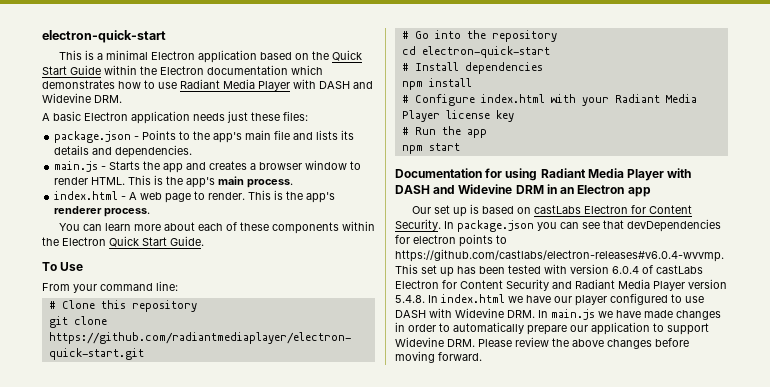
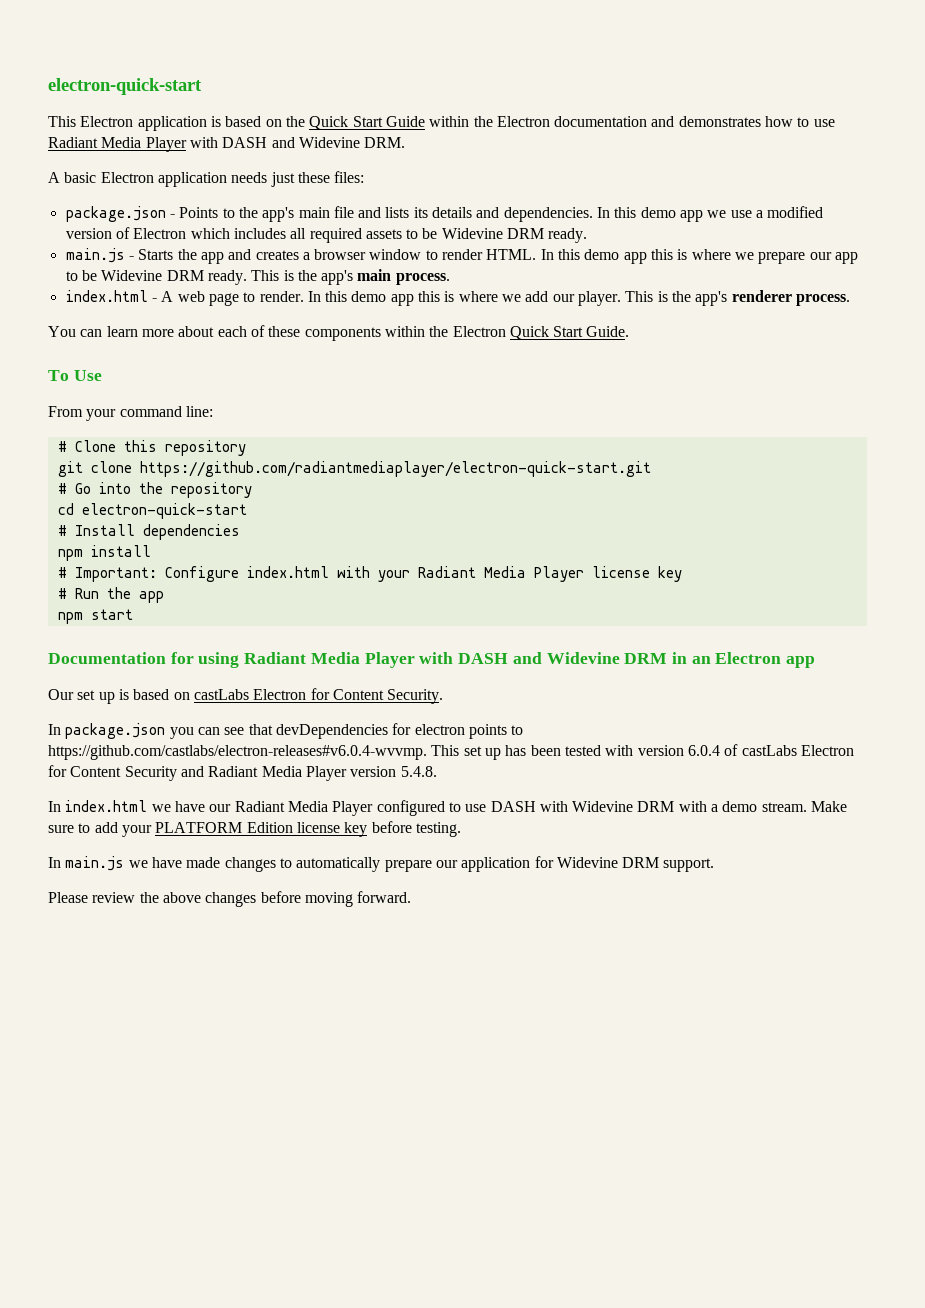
- This is a minimal Electron application based on the Quick Start Guide within the Electron documentation which demonstrates how to use Radiant Media Player with DASH and Widevine DRM.
+ This Electron application is based on the Quick Start Guide within the Electron documentation and demonstrates how to use Radiant Media Player with DASH and Widevine DRM.
+ In this demo app we use a modified version of Electron which includes all required assets to be Widevine DRM ready.
+ In this demo app this is where we prepare our app to be Widevine DRM ready.
+ In this demo app this is where we add our player.
- # Configure index.html with your Radiant Media Player license key
+ # Important: Configure index.html with your Radiant Media Player license key
- Our set up is based on castLabs Electron for Content Security. In package.json you can see that devDependencies for electron points to https://github.com/castlabs/electron-releases#v6.0.4-wvvmp. This set up has been tested with version 6.0.4 of castLabs Electron for Content Security and Radiant Media Player version 5.4.8. In index.html we have our player configured to use DASH with Widevine DRM. In main.js we have made changes in order to automatically prepare our application to support Widevine DRM. Please review the above changes before moving forward.
+ Our set up is based on castLabs Electron for Content Security.
+ In package.json you can see that devDependencies for electron points to https://github.com/castlabs/electron-releases#v6.0.4-wvvmp. This set up has been tested with version 6.0.4 of castLabs Electron for Content Security and Radiant Media Player version 5.4.8.
+ In index.html we have our Radiant Media Player configured to use DASH with Widevine DRM with a demo stream. Make sure to add your PLATFORM Edition license key before testing.
+ In main.js we have made changes to automatically prepare our application for Widevine DRM support.
+ Please review the above changes before moving forward.

